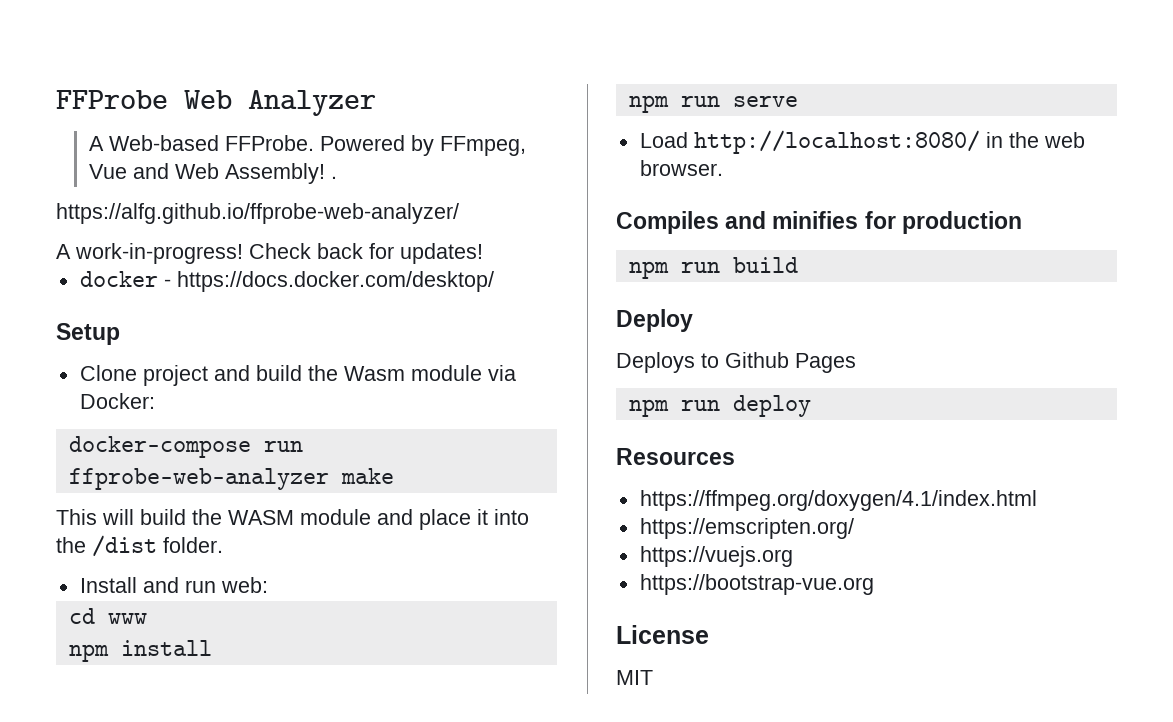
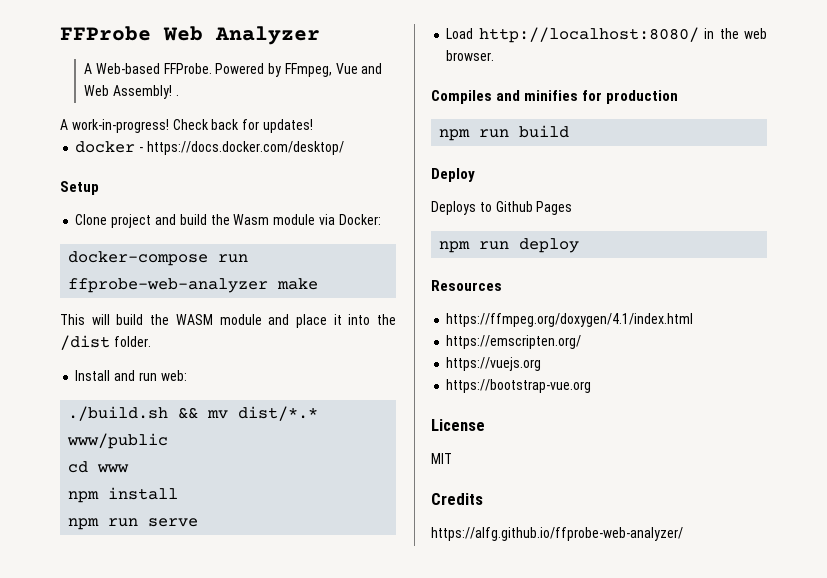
- https://alfg.github.io/ffprobe-web-analyzer/
+ ./build.sh && mv dist/*.* www/public
+ Credits
+ https://alfg.github.io/ffprobe-web-analyzer/

